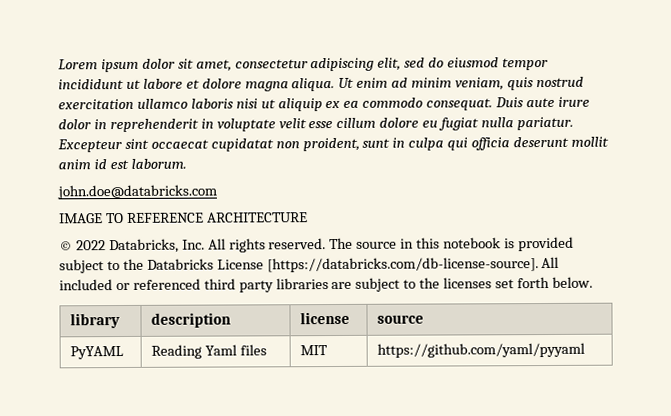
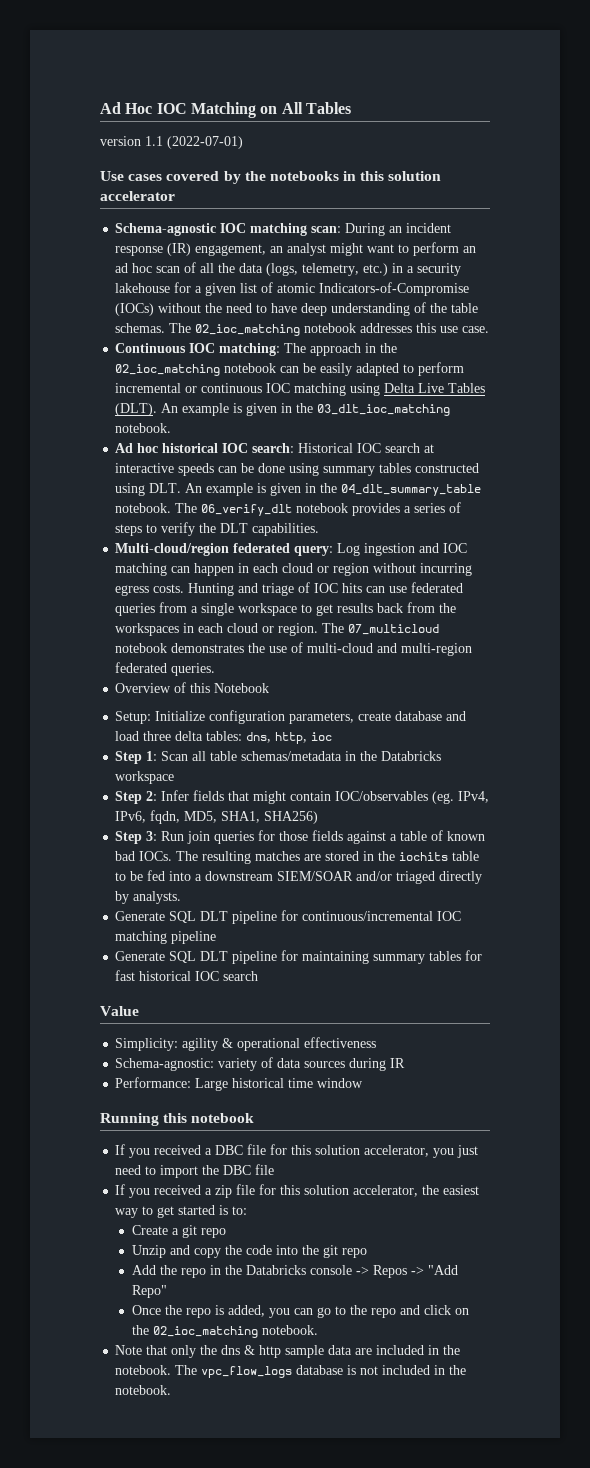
- Lorem ipsum dolor sit amet, consectetur adipiscing elit, sed do eiusmod tempor incididunt ut labore et dolore magna aliqua. Ut enim ad minim veniam, quis nostrud exercitation ullamco laboris nisi ut aliquip ex ea commodo consequat. Duis aute irure dolor in reprehenderit in voluptate velit esse cillum dolore eu fugiat nulla pariatur. Excepteur sint occaecat cupidatat non proident, sunt in culpa qui officia deserunt mollit anim id est laborum.
- john.doe@databricks.com
- IMAGE TO REFERENCE ARCHITECTURE
- © 2022 Databricks, Inc. All rights reserved. The source in this notebook is provided subject to the Databricks License [https://databricks.com/db-license-source]. All included or referenced third party libraries are subject to the licenses set forth below.
- library | description | license | source
- PyYAML | Reading Yaml files | MIT | https://github.com/yaml/pyyaml
+ Ad Hoc IOC Matching on All Tables
+ version 1.1 (2022-07-01)
+ Use cases covered by the notebooks in this solution accelerator
+ Schema-agnostic IOC matching scan: During an incident response (IR) engagement, an analyst might want to perform an ad hoc scan of all the data (logs, telemetry, etc.) in a security lakehouse for a given list of atomic Indicators-of-Compromise (IOCs) without the need to have deep understanding of the table schemas. The 02_ioc_matching notebook addresses this use case.
+ Continuous IOC matching: The approach in the 02_ioc_matching notebook can be easily adapted to perform incremental or continuous IOC matching using Delta Live Tables (DLT). An example is given in the 03_dlt_ioc_matching notebook.
+ Ad hoc historical IOC search: Historical IOC search at interactive speeds can be done using summary tables constructed using DLT. An example is given in the 04_dlt_summary_table notebook. The 06_verify_dlt notebook provides a series of steps to verify the DLT capabilities.
+ Multi-cloud/region federated query: Log ingestion and IOC matching can happen in each cloud or region without incurring egress costs. Hunting and triage of IOC hits can use federated queries from a single workspace to get results back from the workspaces in each cloud or region. The 07_multicloud notebook demonstrates the use of multi-cloud and multi-region federated queries.
+ Overview of this Notebook
+ Setup: Initialize configuration parameters, create database and load three delta tables: dns, http, ioc
+ Step 1: Scan all table schemas/metadata in the Databricks workspace
+ Step 2: Infer fields that might contain IOC/observables (eg. IPv4, IPv6, fqdn, MD5, SHA1, SHA256)
+ Step 3: Run join queries for those fields against a table of known bad IOCs. The resulting matches are stored in the iochits table to be fed into a downstream SIEM/SOAR and/or triaged directly by analysts.
+ Generate SQL DLT pipeline for continuous/incremental IOC matching pipeline
+ Generate SQL DLT pipeline for maintaining summary tables for fast historical IOC search
+ Value
+ Simplicity: agility & operational effectiveness
+ Schema-agnostic: variety of data sources during IR
+ Performance: Large historical time window
+ Running this notebook
+ If you received a DBC file for this solution accelerator, you just need to import the DBC file
+ If you received a zip file for this solution accelerator, the easiest way to get started is to:
+ Create a git repo
+ Unzip and copy the code into the git repo
+ Add the repo in the Databricks console -> Repos -> "Add Repo"
+ Once the repo is added, you can go to the repo and click on the 02_ioc_matching notebook.
+ Note that only the dns & http sample data are included in the notebook. The vpc_flow_logs database is not included in the notebook.

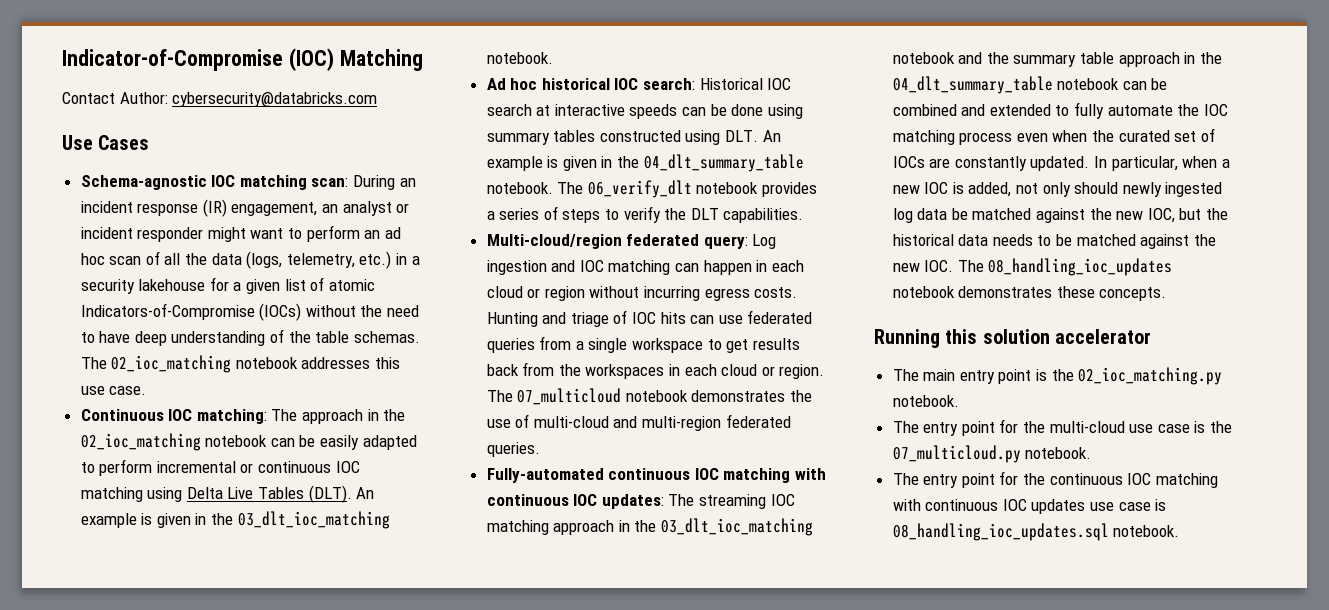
- Ad Hoc IOC Matching on All Tables
- version 1.1 (2022-07-01)
- Use cases covered by the notebooks in this solution accelerator
+ Indicator-of-Compromise (IOC) Matching
+ Contact Author: cybersecurity@databricks.com
+ Use Cases
- Schema-agnostic IOC matching scan: During an incident response (IR) engagement, an analyst might want to perform an ad hoc scan of all the data (logs, telemetry, etc.) in a security lakehouse for a given list of atomic Indicators-of-Compromise (IOCs) without the need to have deep understanding of the table schemas.
+ Schema-agnostic IOC matching scan: During an incident response (IR) engagement, an analyst or incident responder might want to perform an ad hoc scan of all the data (logs, telemetry, etc.) in a security lakehouse for a given list of atomic Indicators-of-Compromise (IOCs) without the need to have deep understanding of the table schemas.
- Overview of this Notebook
- Setup: Initialize configuration parameters, create database and load three delta tables: dns, http, ioc
- Step 1: Scan all table schemas/metadata in the Databricks workspace
- Step 2: Infer fields that might contain IOC/observables (eg. IPv4, IPv6, fqdn, MD5, SHA1, SHA256)
- Step 3: Run join queries for those fields against a table of known bad IOCs. The resulting matches are stored in the iochits table to be fed into a downstream SIEM/SOAR and/or triaged directly by analysts.
- Generate SQL DLT pipeline for continuous/incremental IOC matching pipeline
- Generate SQL DLT pipeline for maintaining summary tables for fast historical IOC search
- Value
- Simplicity: agility & operational effectiveness
- Schema-agnostic: variety of data sources during IR
- Performance: Large historical time window
- Running this notebook
- If you received a DBC file for this solution accelerator, you just need to import the DBC file
- If you received a zip file for this solution accelerator, the easiest way to get started is to:
- Create a git repo
- Unzip and copy the code into the git repo
- Add the repo in the Databricks console -> Repos -> "Add Repo"
- Once the repo is added, you can go to the repo and click on the 02_ioc_matching notebook.
- Note that only the dns & http sample data are included in the notebook. The vpc_flow_logs database is not included in the notebook.
+ Fully-automated continuous IOC matching with continuous IOC updates: The streaming IOC matching approach in the 03_dlt_ioc_matching notebook and the summary table approach in the 04_dlt_summary_table notebook can be combined and extended to fully automate the IOC matching process even when the curated set of IOCs are constantly updated. In particular, when a new IOC is added, not only should newly ingested log data be matched against the new IOC, but the historical data needs to be matched against the new IOC. The 08_handling_ioc_updates notebook demonstrates these concepts.
+ Running this solution accelerator
+ The main entry point is the 02_ioc_matching.py notebook.
+ The entry point for the multi-cloud use case is the 07_multicloud.py notebook.
+ The entry point for the continuous IOC matching with continuous IOC updates use case is 08_handling_ioc_updates.sql notebook.

